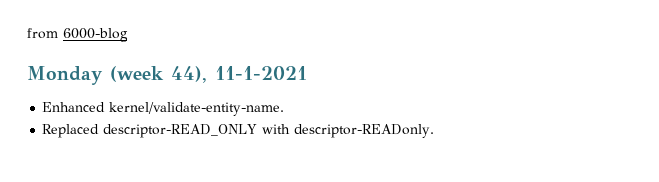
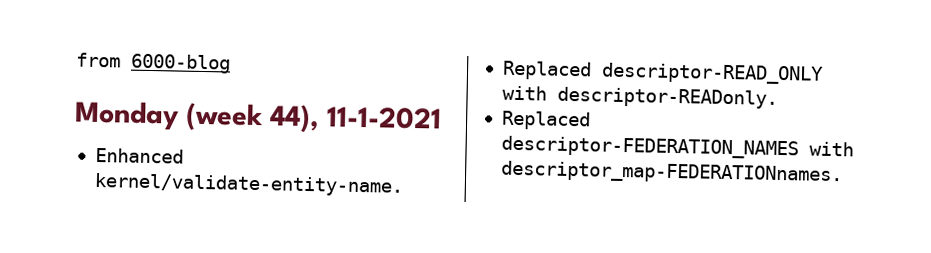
+ Replaced descriptor-FEDERATION_NAMES with descriptor_map-FEDERATIONnames.

